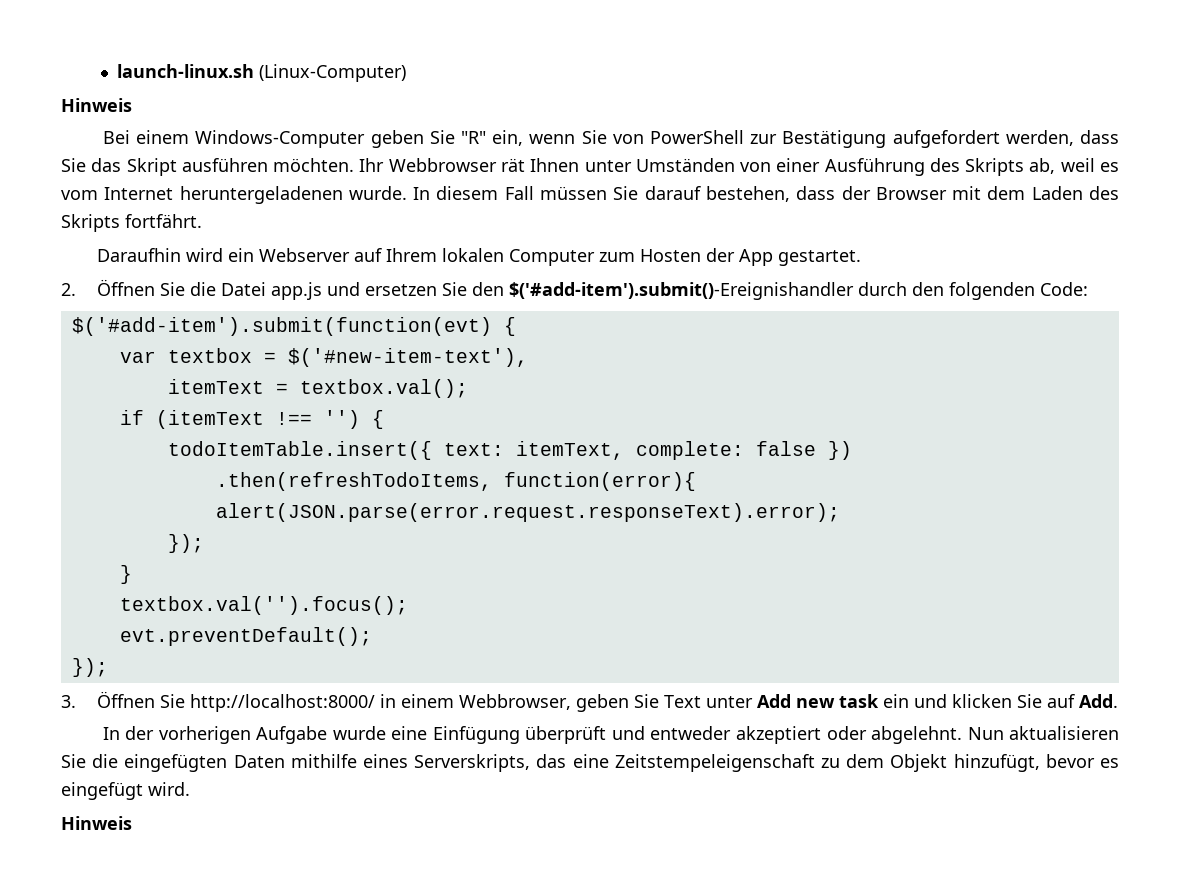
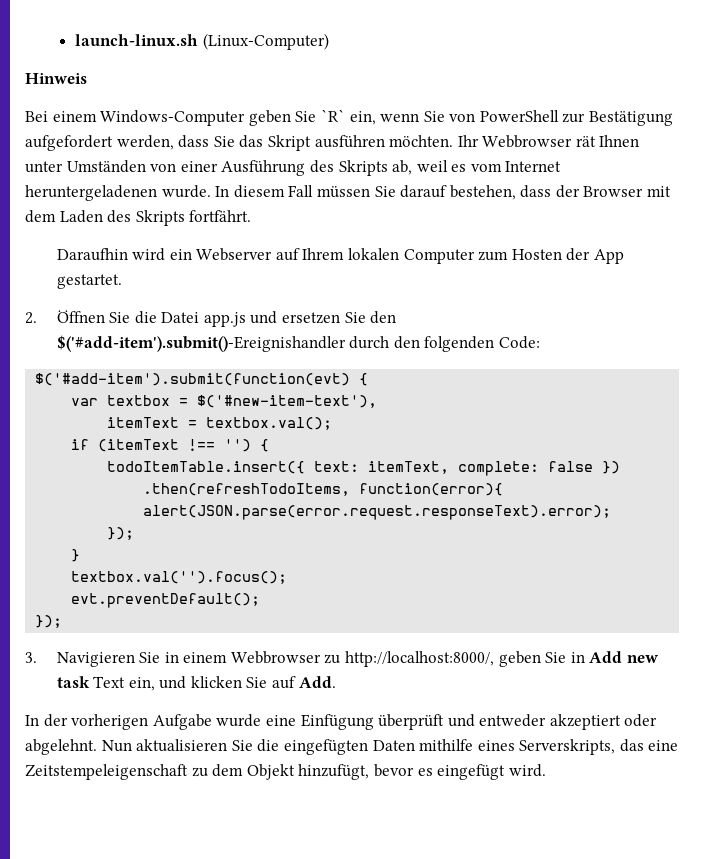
- Bei einem Windows-Computer geben Sie "R" ein, wenn Sie von PowerShell zur Bestätigung aufgefordert werden, dass Sie das Skript ausführen möchten.
+ Bei einem Windows-Computer geben Sie `R` ein, wenn Sie von PowerShell zur Bestätigung aufgefordert werden, dass Sie das Skript ausführen möchten.
- 3. Öffnen Sie http://localhost:8000/ in einem Webbrowser, geben Sie Text unter Add new task ein und klicken Sie auf Add.
+ 3. Navigieren Sie in einem Webbrowser zu http://localhost:8000/, geben Sie in Add new task Text ein, und klicken Sie auf Add.
  Nun aktualisieren Sie die eingefügten Daten mithilfe eines Serverskripts, das eine Zeitstempeleigenschaft zu dem Objekt hinzufügt, bevor es eingefügt wird.
- Hinweis

